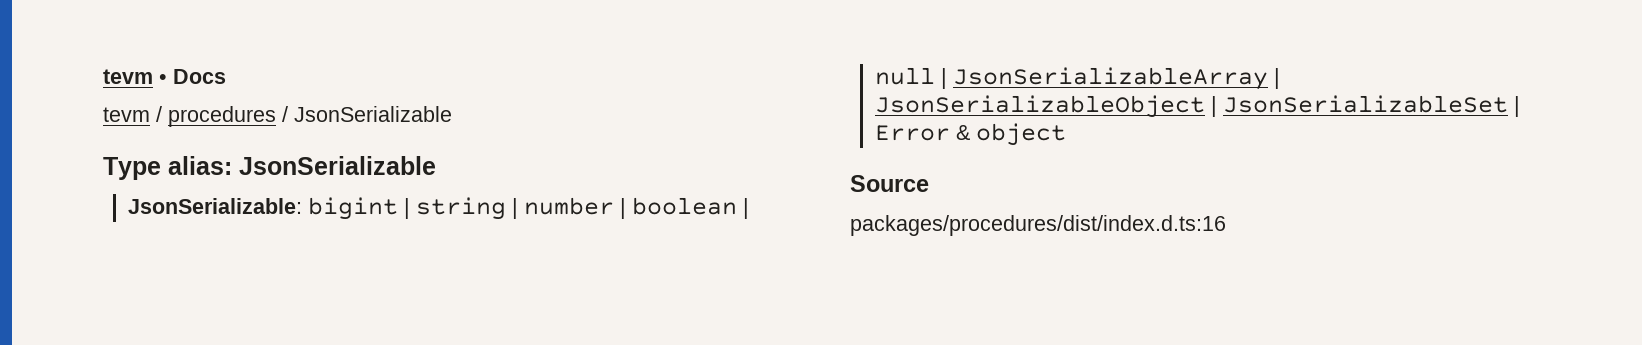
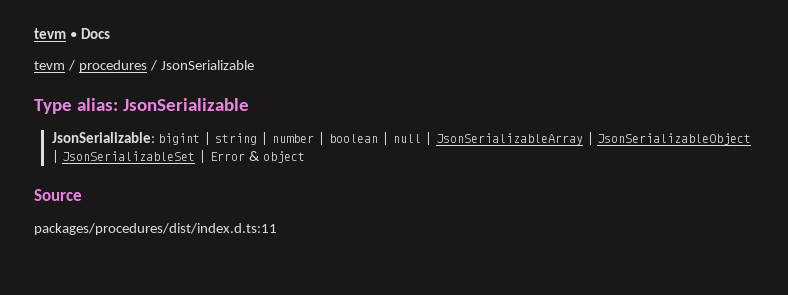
- packages/procedures/dist/index.d.ts:16
+ packages/procedures/dist/index.d.ts:11

